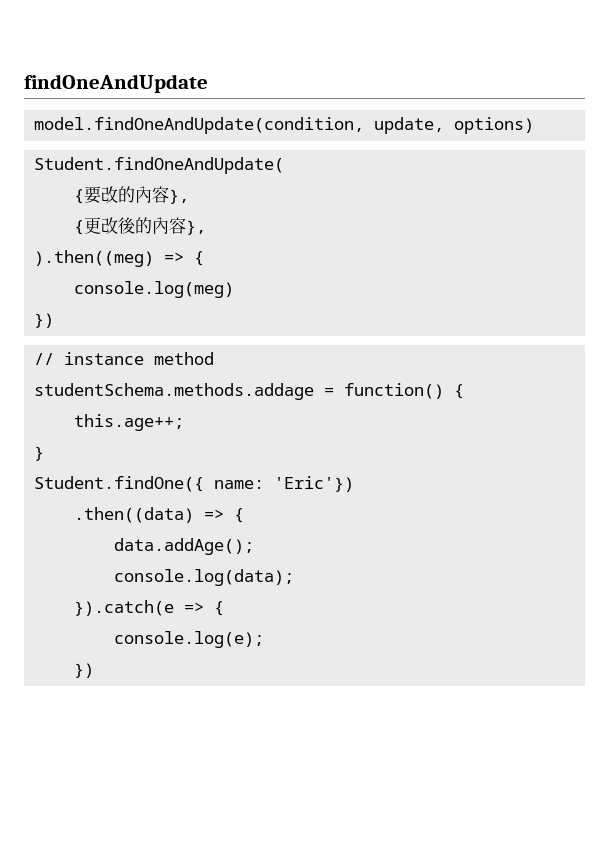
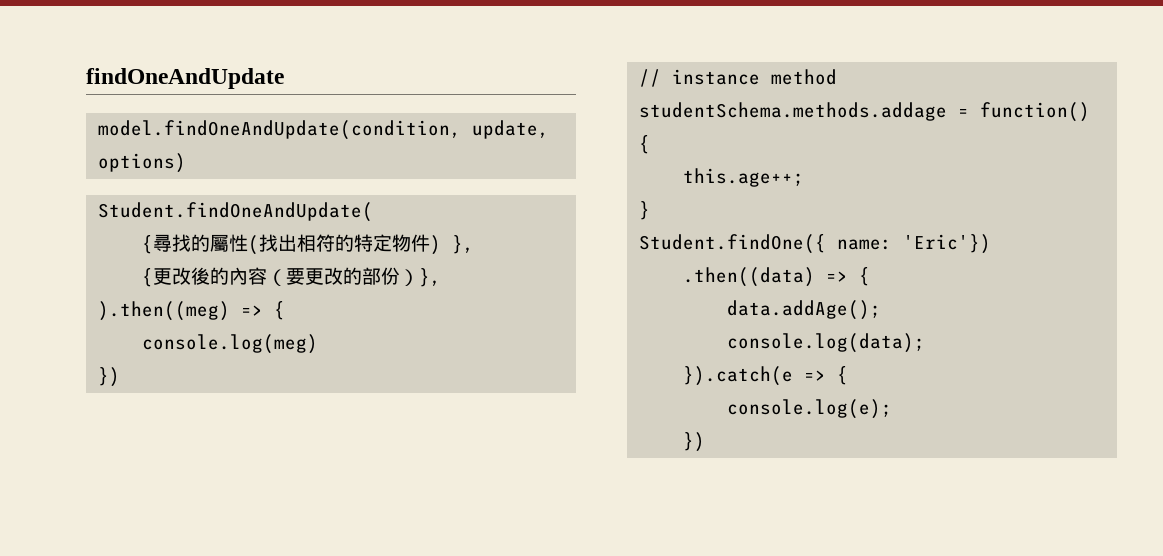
- {要改的內容},
+ {尋找的屬性(找出相符的特定物件) },
- {更改後的內容},
+ {更改後的內容（要更改的部份）},

